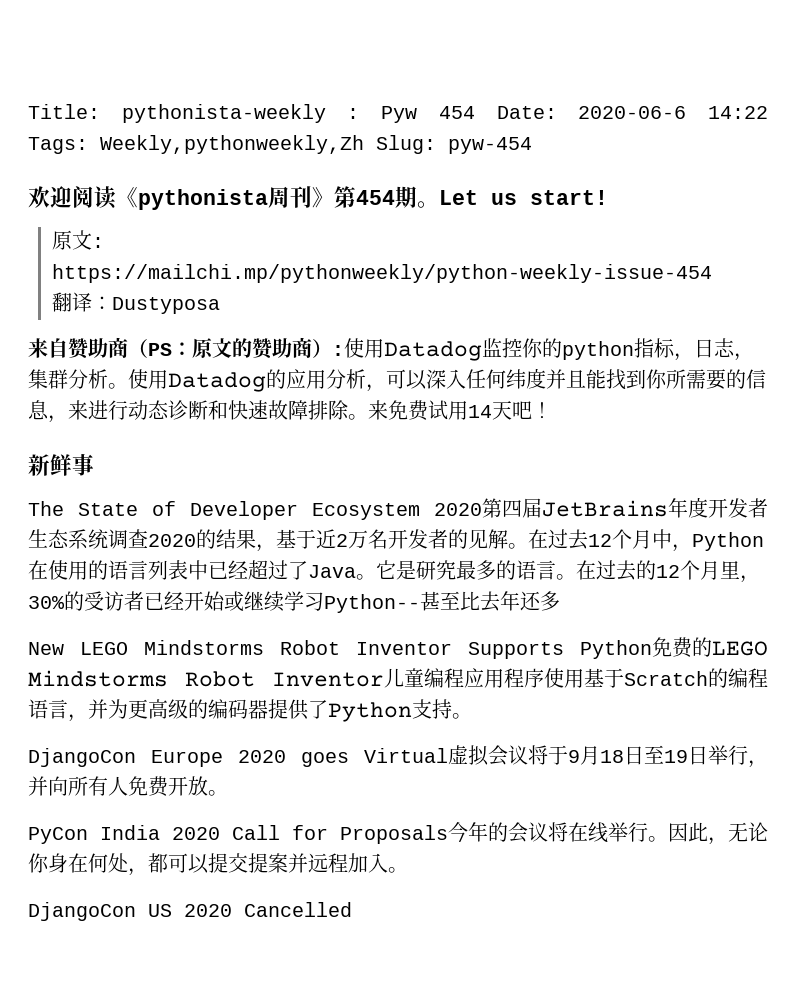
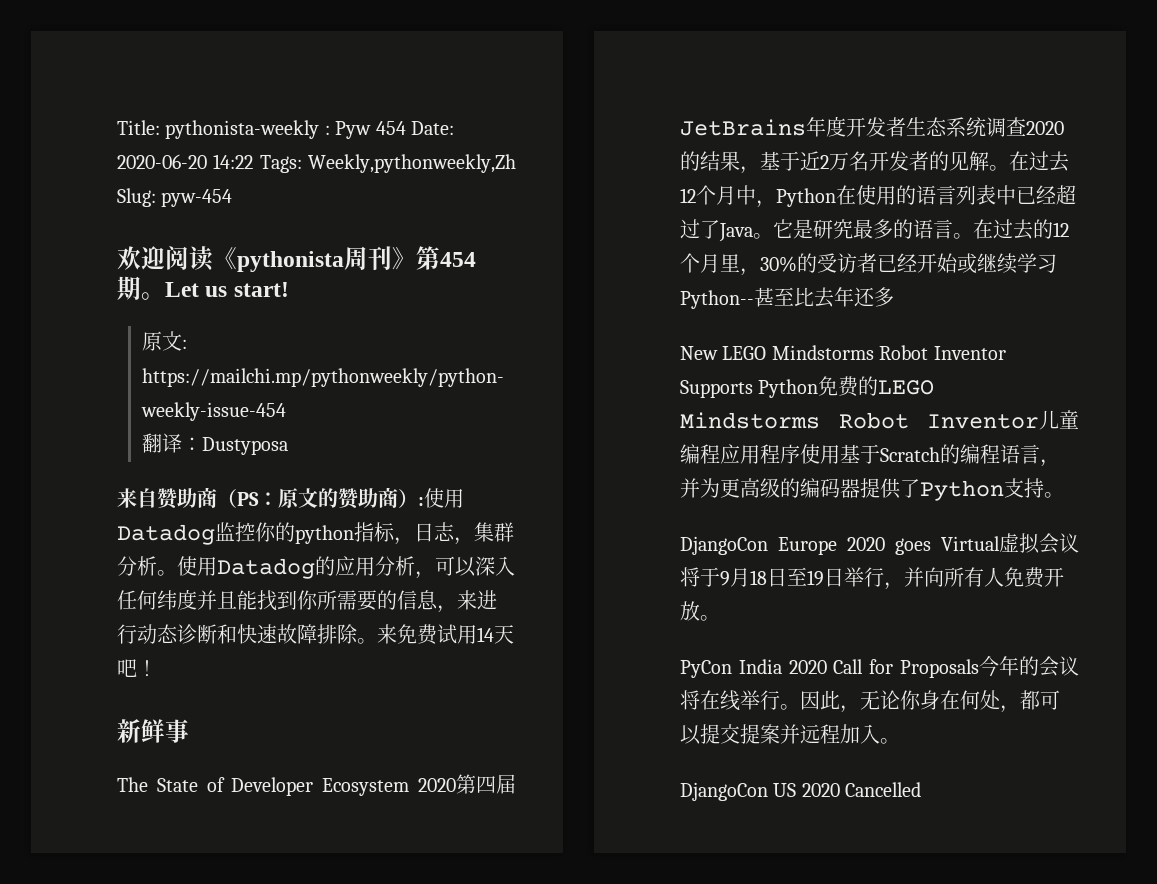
- Title: pythonista-weekly : Pyw 454 Date: 2020-06-6 14:22 Tags: Weekly,pythonweekly,Zh Slug: pyw-454
+ Title: pythonista-weekly : Pyw 454 Date: 2020-06-20 14:22 Tags: Weekly,pythonweekly,Zh Slug: pyw-454

